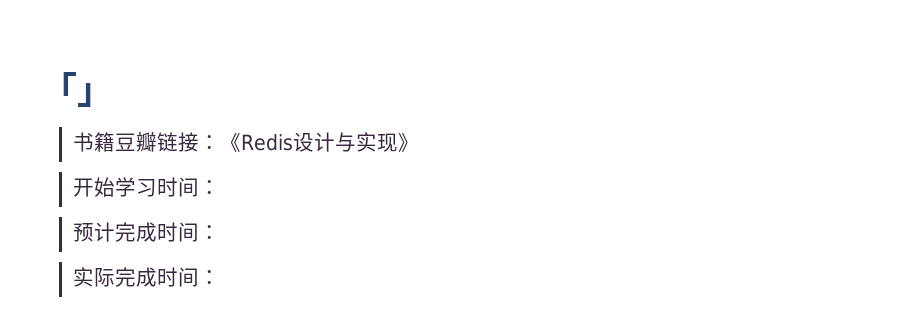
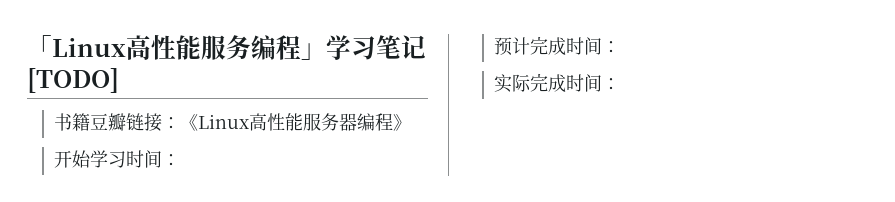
- 「」
+ 「Linux高性能服务编程」学习笔记[TODO]
- 书籍豆瓣链接：《Redis设计与实现》
+ 书籍豆瓣链接：《Linux高性能服务器编程》

